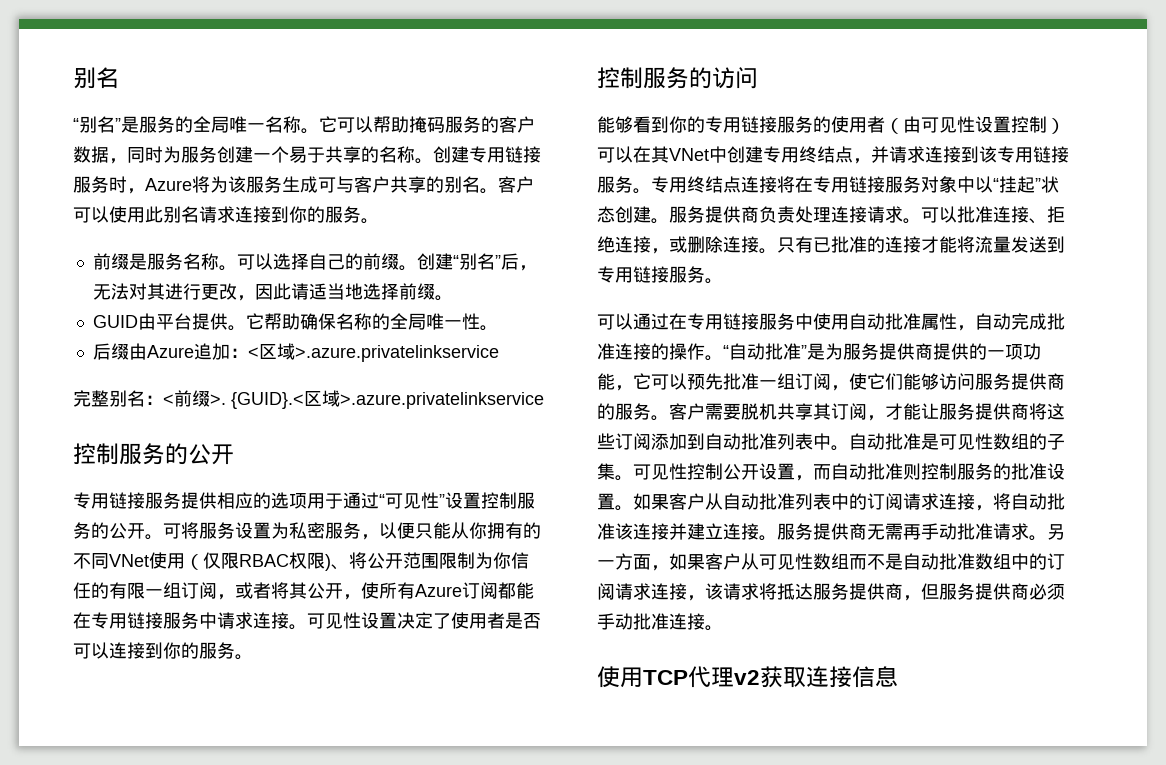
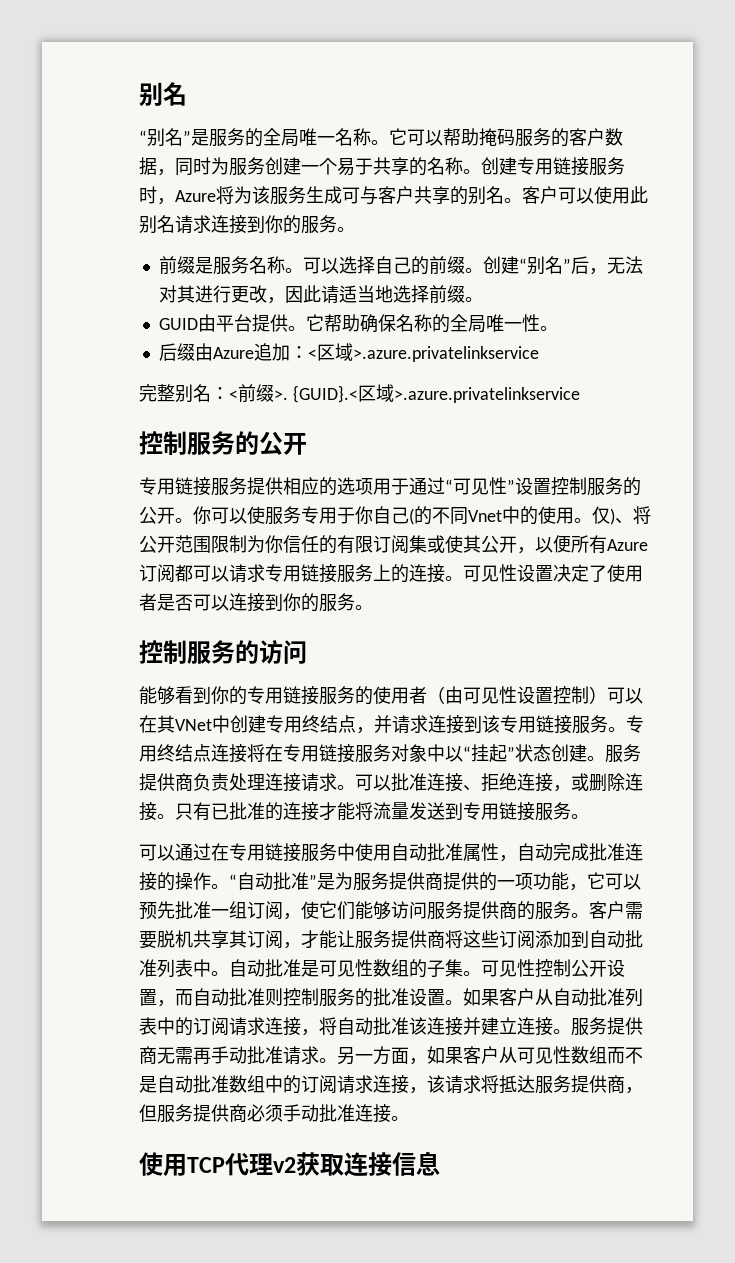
- 可将服务设置为私密服务，以便只能从你拥有的不同VNet使用（仅限RBAC权限)、将公开范围限制为你信任的有限一组订阅，或者将其公开，使所有Azure订阅都能在专用链接服务中请求连接。
+ 你可以使服务专用于你自己(的不同Vnet中的使用。仅)、将公开范围限制为你信任的有限订阅集或使其公开，以便所有Azure订阅都可以请求专用链接服务上的连接。

